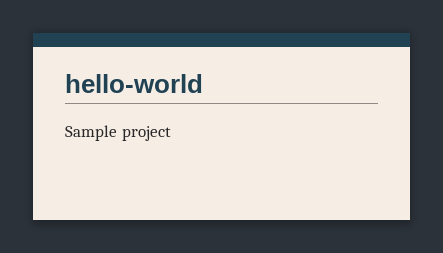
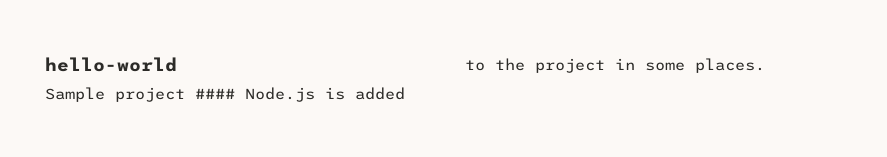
- Sample project
+ Sample project #### Node.js is added to the project in some places.

